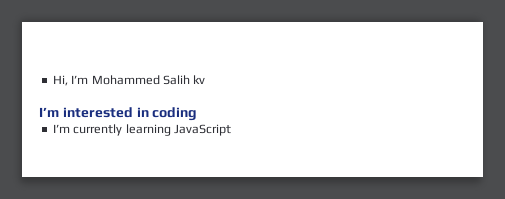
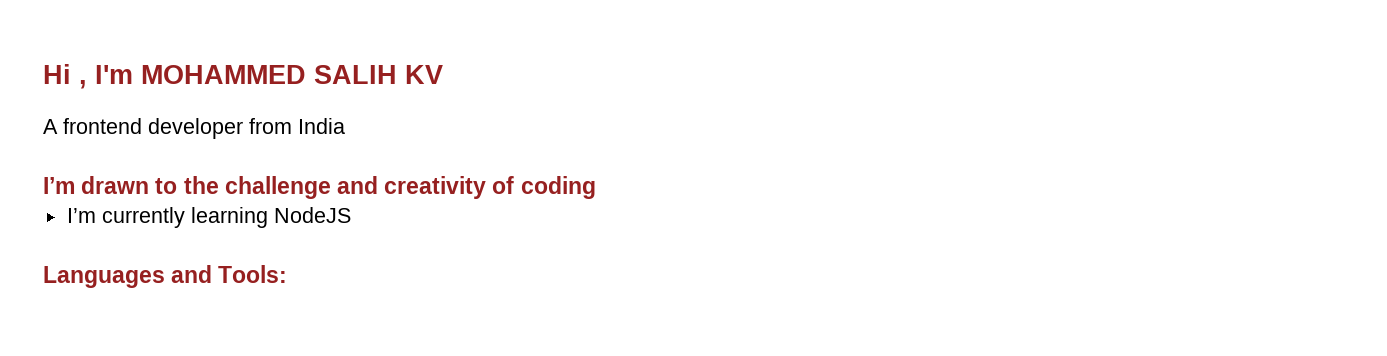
- Hi, I’m Mohammed Salih kv
- I’m interested in coding
+ Hi , I'm MOHAMMED SALIH KV
+ A frontend developer from India
+ I’m drawn to the challenge and creativity of coding
- I’m currently learning JavaScript
+ I’m currently learning NodeJS
+ Languages and Tools:

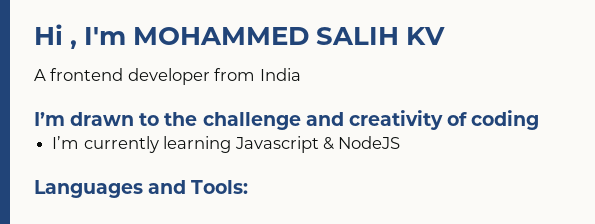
- I’m currently learning NodeJS
+ I’m currently learning Javascript & NodeJS

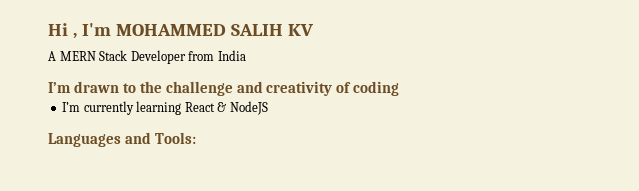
- A frontend developer from India
+ A MERN Stack Developer from India
- I’m currently learning Javascript & NodeJS
+ I’m currently learning React & NodeJS

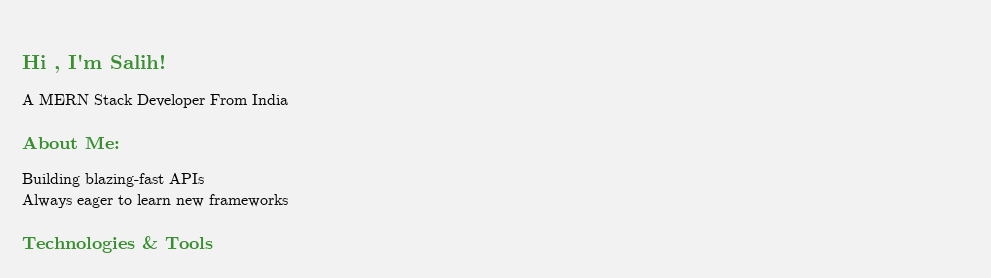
- Hi , I'm MOHAMMED SALIH KV
+ Hi , I'm Salih!
- A MERN Stack Developer from India
+ A MERN Stack Developer From India
- I’m drawn to the challenge and creativity of coding
- I’m currently learning React & NodeJS
- Languages and Tools:
+ About Me:
+ Building blazing-fast APIs
+ Always eager to learn new frameworks
+ Technologies & Tools

